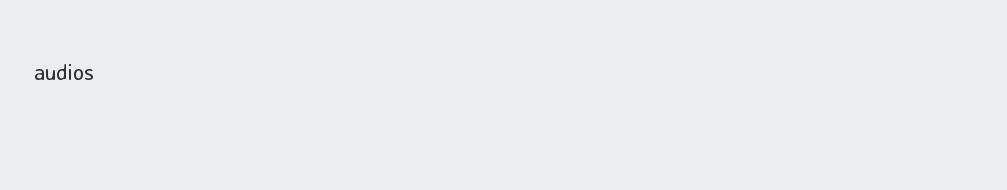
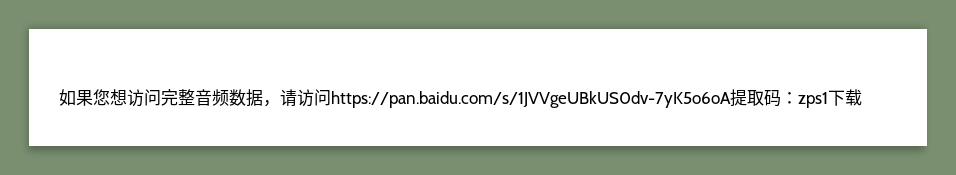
- audios
+ 如果您想访问完整音频数据，请访问https://pan.baidu.com/s/1JVVgeUBkUS0dv-7yK5o6oA提取码：zps1下载

